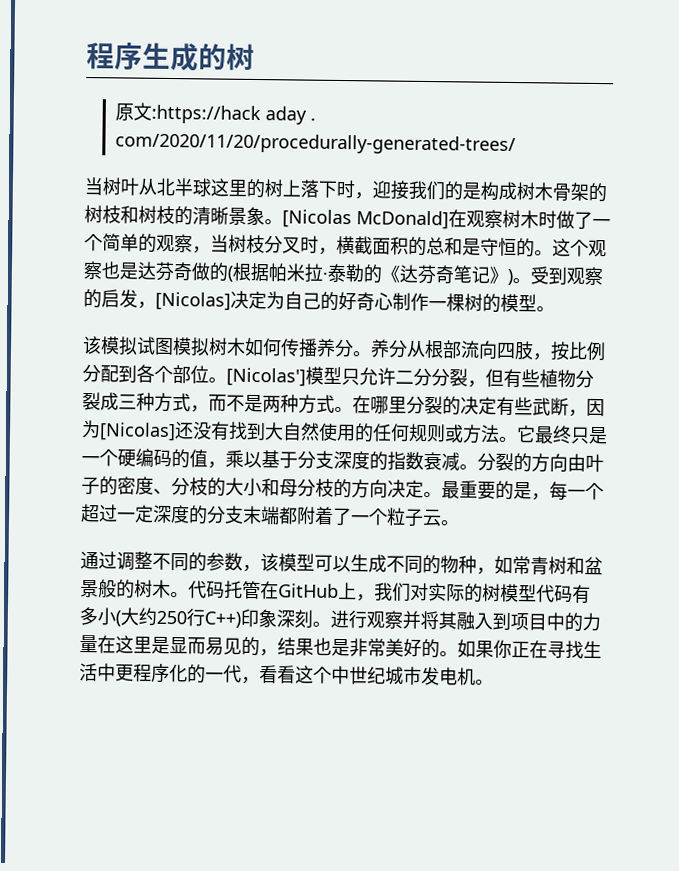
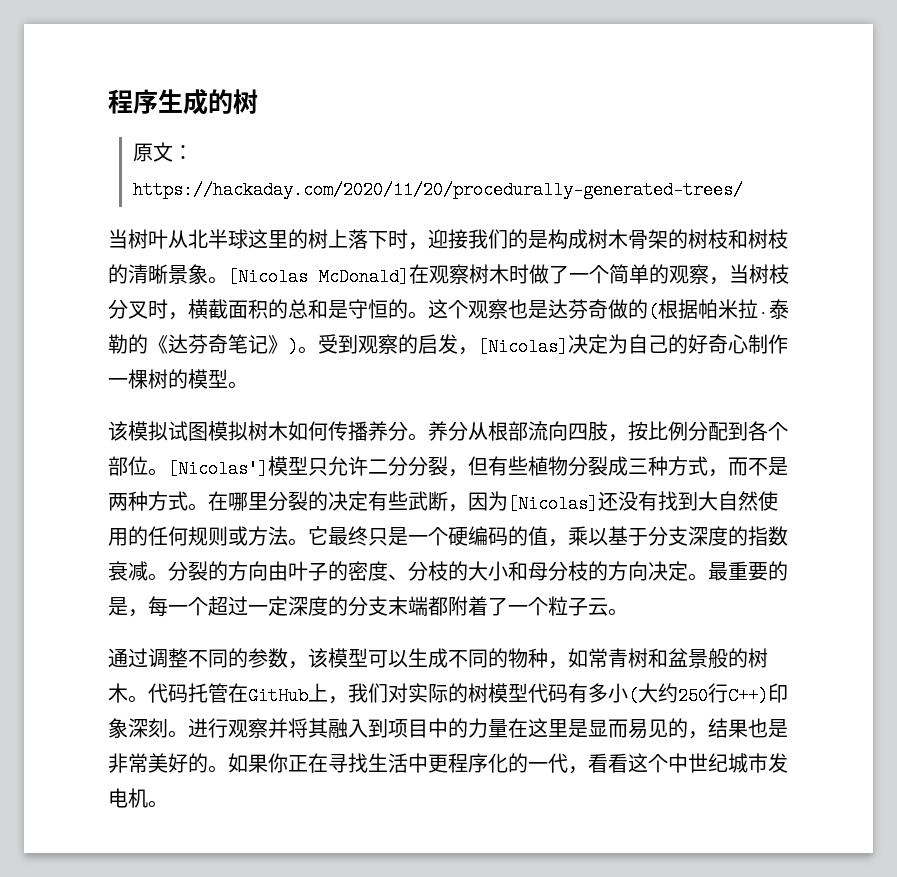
- 原文:https://hack aday . com/2020/11/20/procedurally-generated-trees/
+ 原文：https://hackaday.com/2020/11/20/procedurally-generated-trees/

